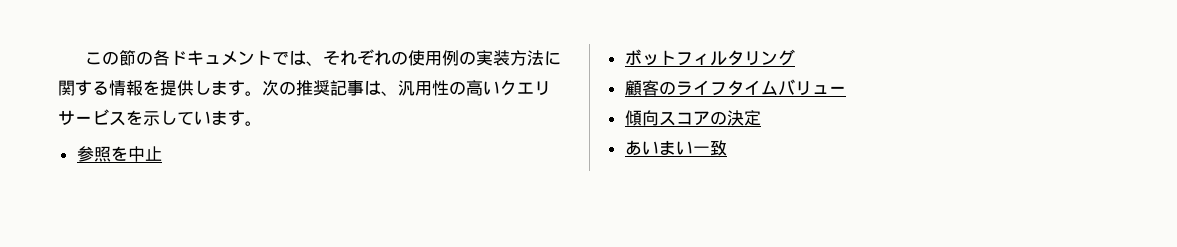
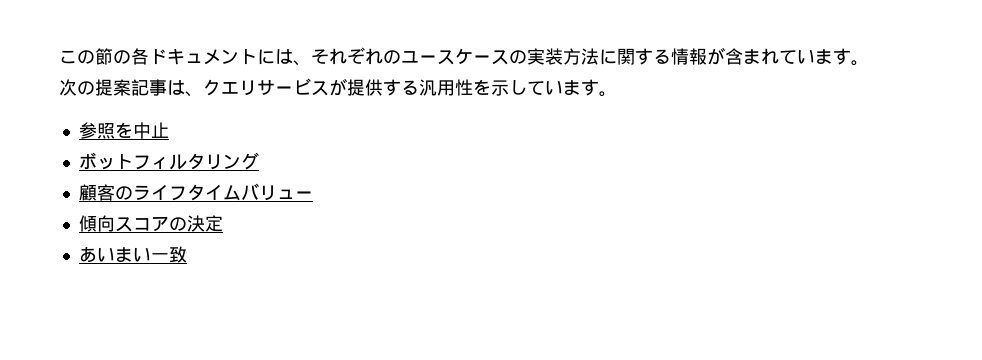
- この節の各ドキュメントでは、それぞれの使用例の実装方法に関する情報を提供します。
+ この節の各ドキュメントには、それぞれのユースケースの実装方法に関する情報が含まれています。
- 次の推奨記事は、汎用性の高いクエリサービスを示しています。
+ 次の提案記事は、クエリサービスが提供する汎用性を示しています。

